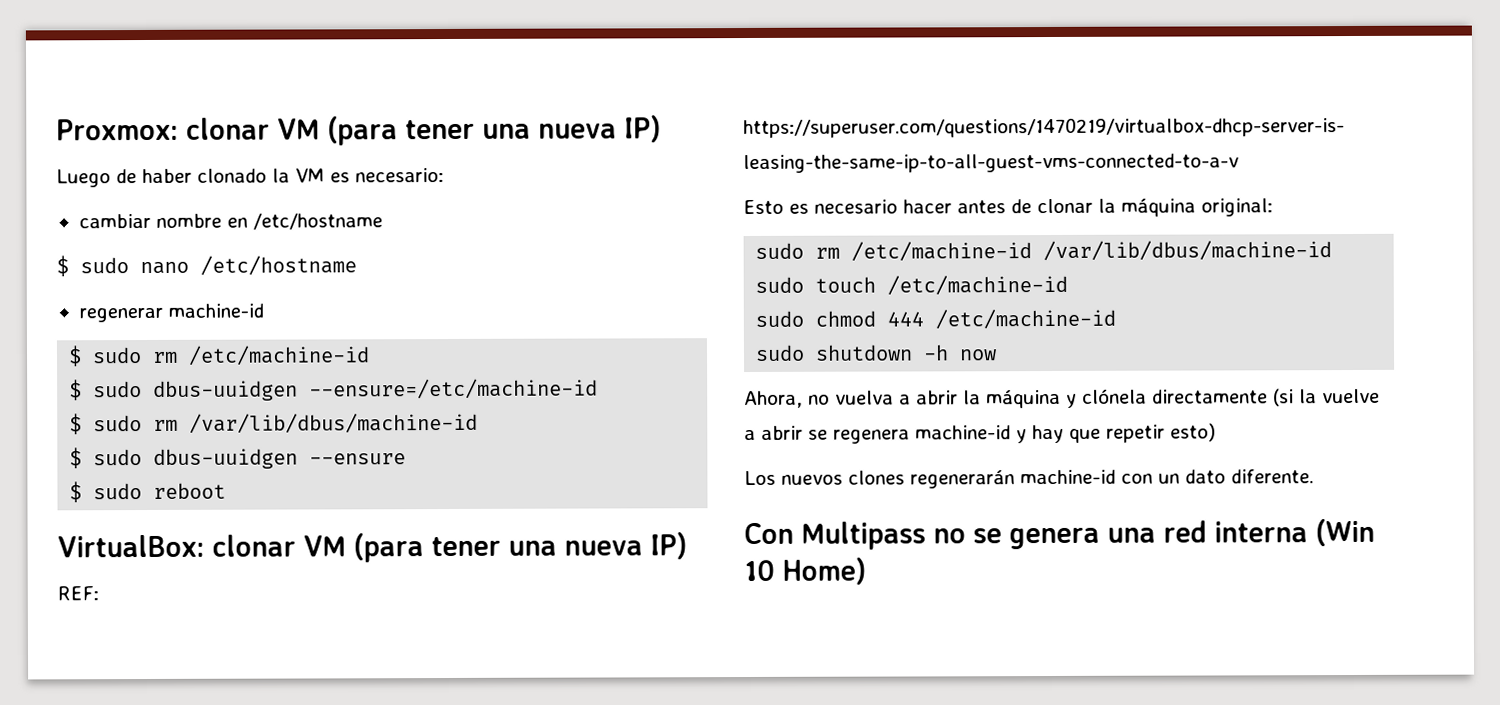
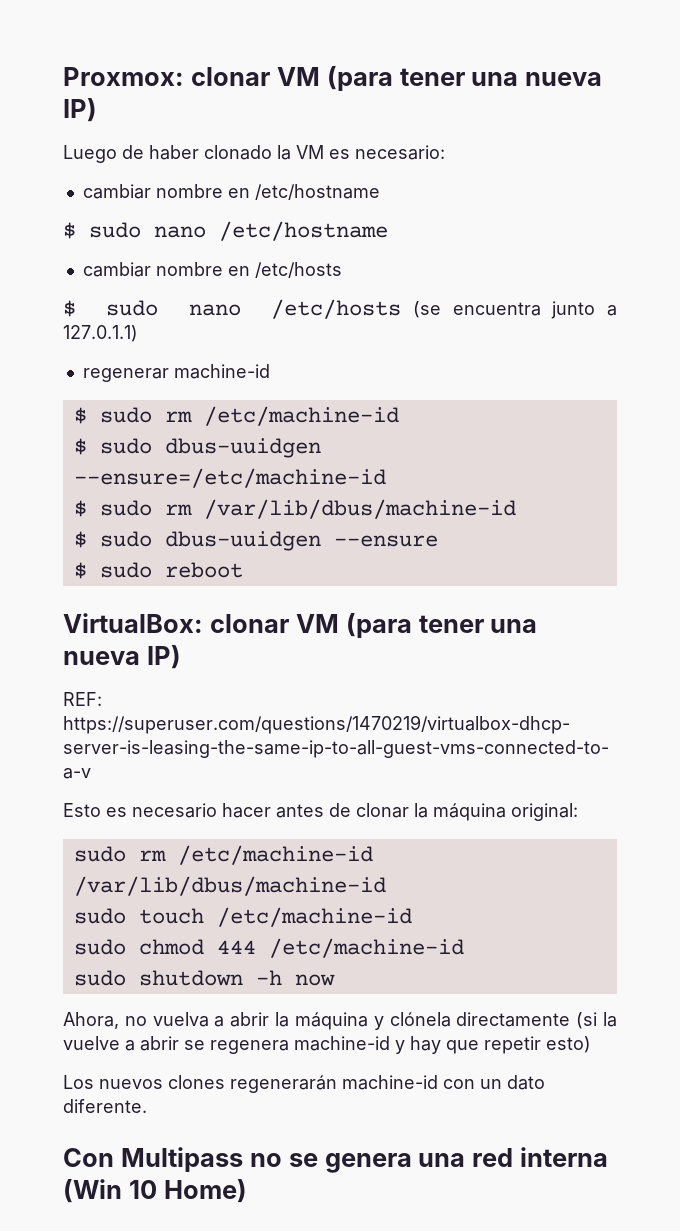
+ cambiar nombre en /etc/hosts
+ $ sudo nano /etc/hosts (se encuentra junto a 127.0.1.1)

